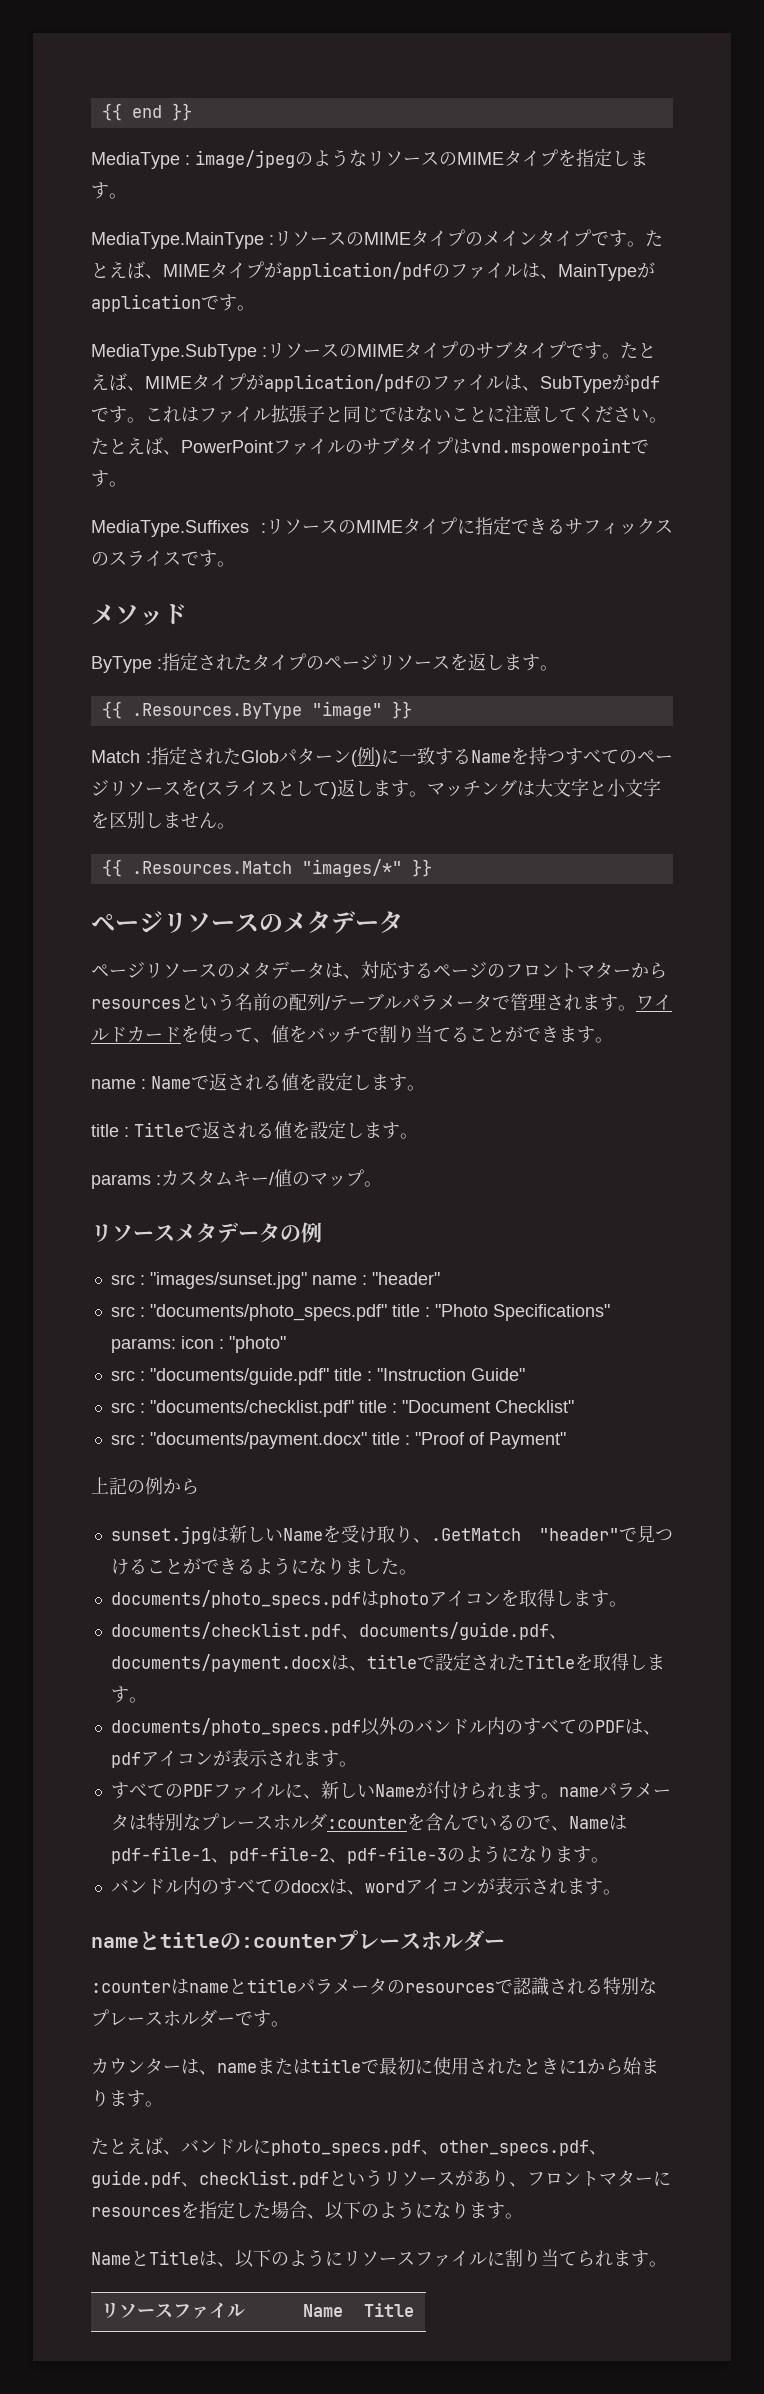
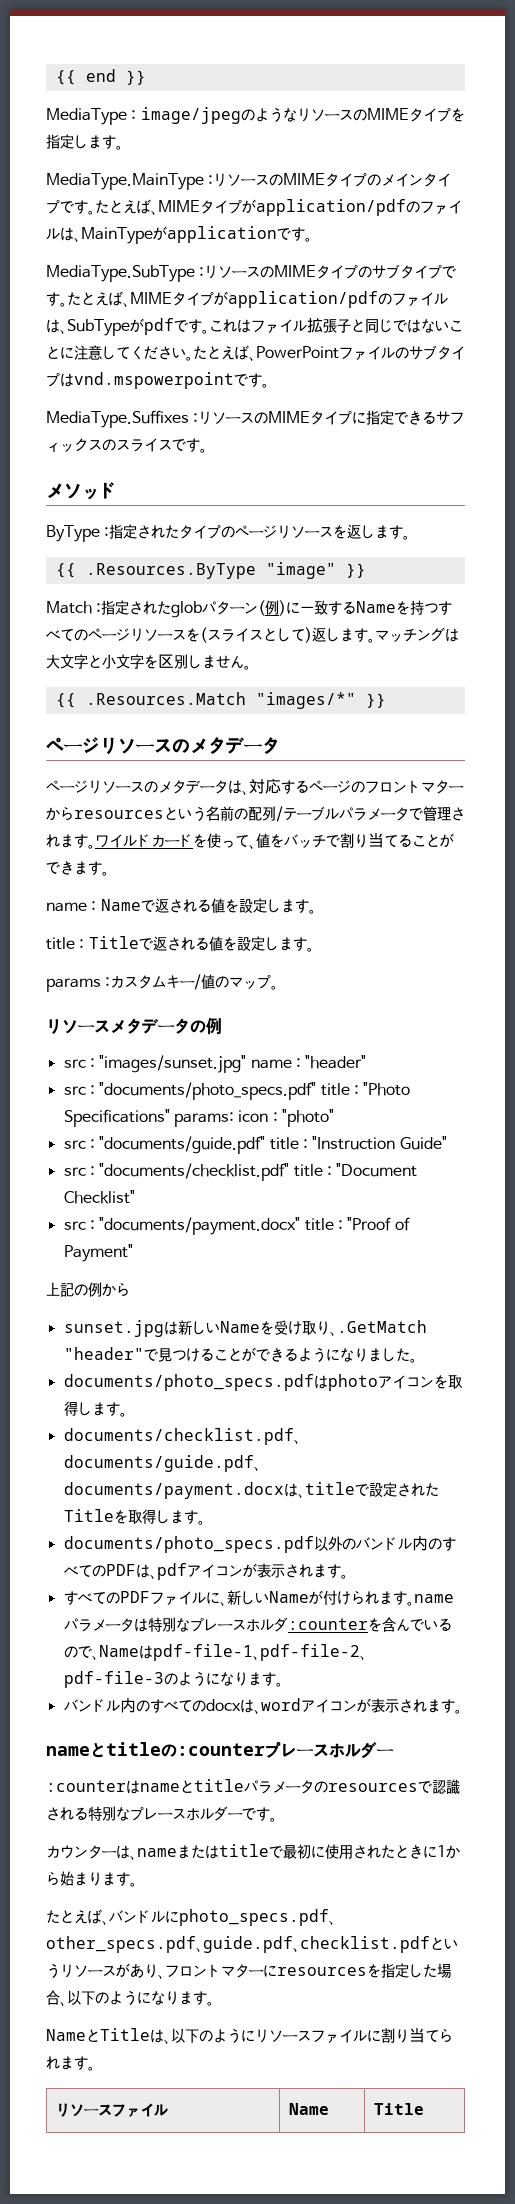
- Match :指定されたGlobパターン(例)に一致するNameを持つすべてのページリソースを(スライスとして)返します。
+ Match :指定されたglobパターン(例)に一致するNameを持つすべてのページリソースを(スライスとして)返します。

